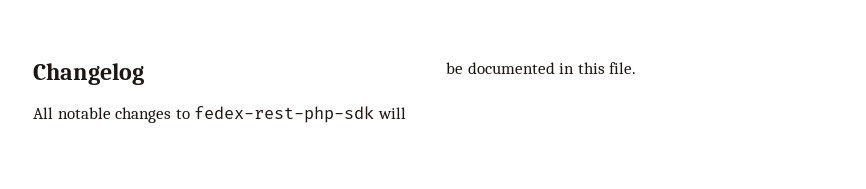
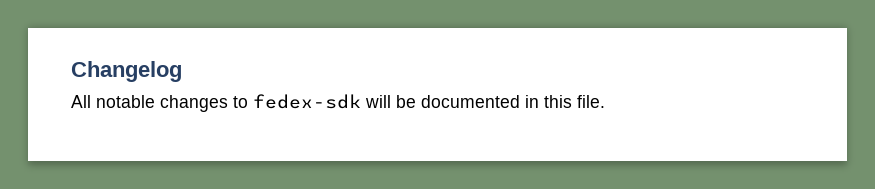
- All notable changes to fedex-rest-php-sdk will be documented in this file.
+ All notable changes to fedex-sdk will be documented in this file.

